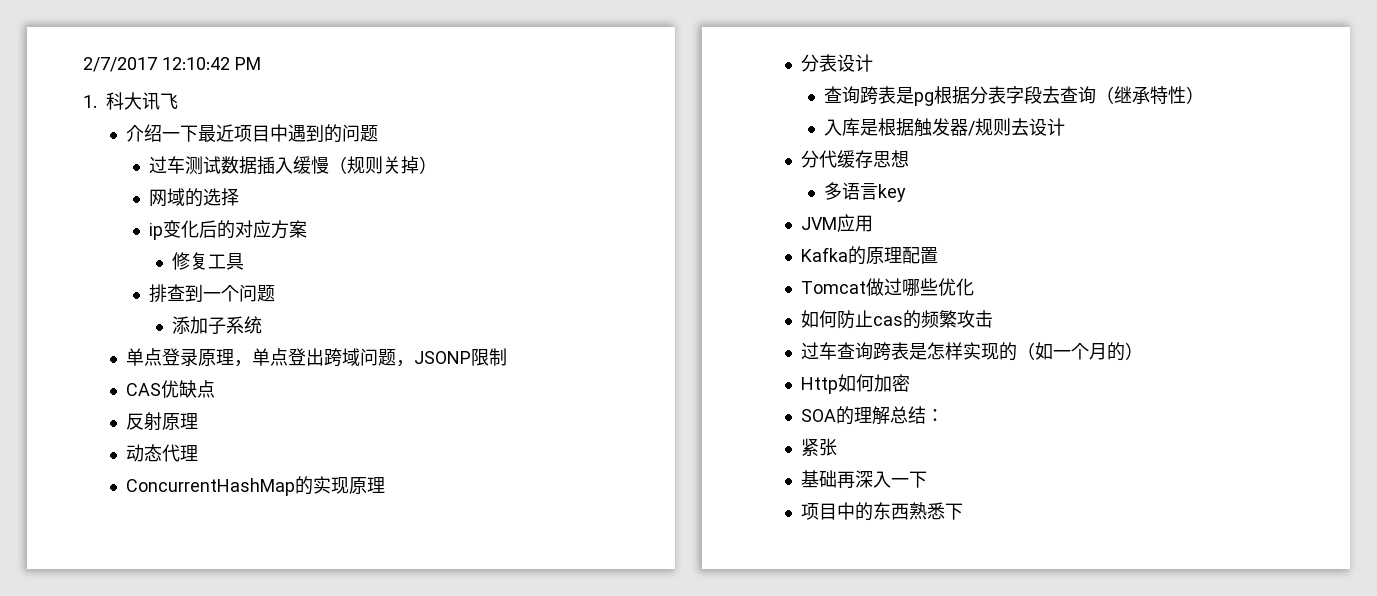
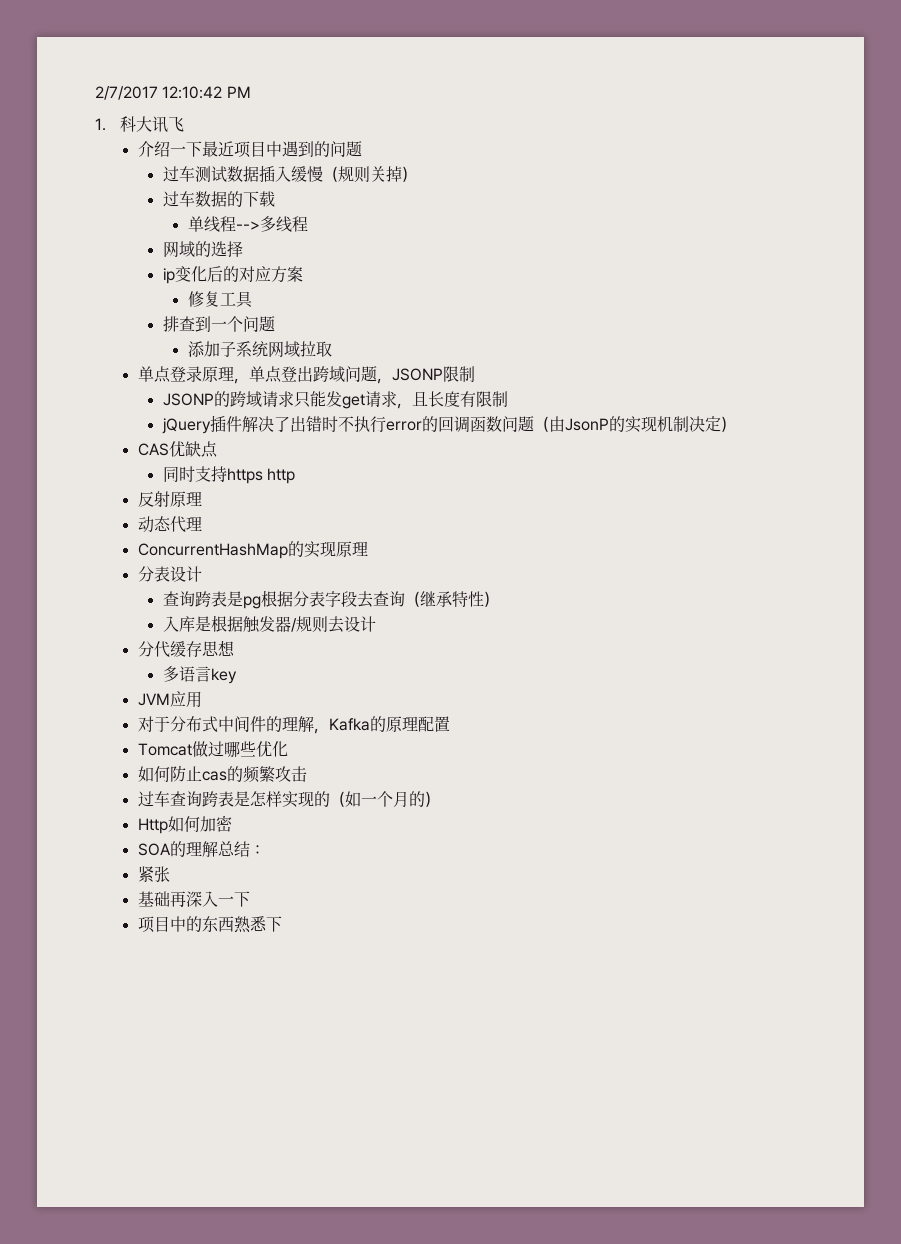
+ 过车数据的下载
+ 单线程-->多线程
- 添加子系统
+ 添加子系统网域拉取
+ JSONP的跨域请求只能发get请求，且长度有限制
+ jQuery插件解决了出错时不执行error的回调函数问题（由JsonP的实现机制决定）
+ 同时支持https http
- Kafka的原理配置
+ 对于分布式中间件的理解，Kafka的原理配置

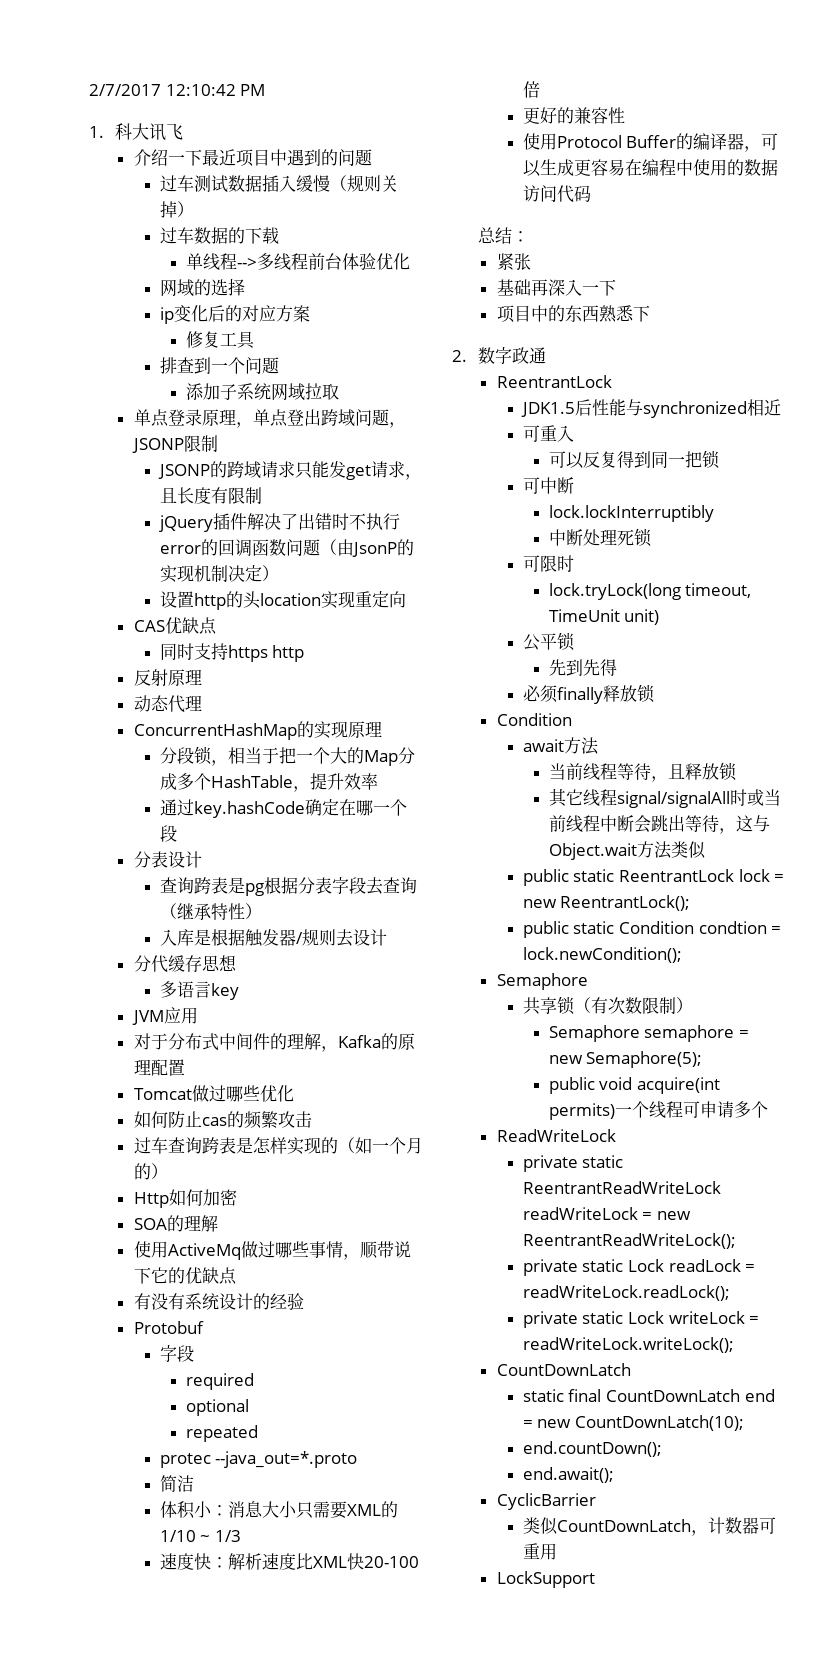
- 单线程-->多线程
+ 单线程-->多线程前台体验优化
+ 设置http的头location实现重定向
+ 分段锁，相当于把一个大的Map分成多个HashTable，提升效率
+ 通过key.hashCode确定在哪一个段
- SOA的理解总结：
+ SOA的理解
+ 使用ActiveMq做过哪些事情，顺带说下它的优缺点
+ 有没有系统设计的经验
+ Protobuf
+ 字段
+ required
+ optional
+ repeated
+ protec --java_out=*.proto
+ 简洁
+ 体积小：消息大小只需要XML的1/10 ~ 1/3
+ 速度快：解析速度比XML快20-100倍
+ 更好的兼容性
+ 使用Protocol Buffer的编译器，可以生成更容易在编程中使用的数据访问代码
+ 总结：
+ 2.数字政通
+ ReentrantLock
+ JDK1.5后性能与synchronized相近
+ 可重入
+ 可以反复得到同一把锁
+ 可中断
+ lock.lockInterruptibly
+ 中断处理死锁
+ 可限时
+ lock.tryLock(long timeout, TimeUnit unit)
+ 公平锁
+ 先到先得
+ 必须finally释放锁
+ Condition
+ await方法
+ 当前线程等待，且释放锁
+ 其它线程signal/signalAll时或当前线程中断会跳出等待，这与Object.wait方法类似
+ public static ReentrantLock lock = new ReentrantLock();
+ public static Condition condtion = lock.newCondition();
+ Semaphore
+ 共享锁（有次数限制）
+ Semaphore semaphore = new Semaphore(5);
+ public void acquire(int permits)一个线程可申请多个
+ ReadWriteLock
+ private static ReentrantReadWriteLock readWriteLock = new ReentrantReadWriteLock();
+ private static Lock readLock = readWriteLock.readLock();
+ private static Lock writeLock = readWriteLock.writeLock();
+ CountDownLatch
+ static final CountDownLatch end = new CountDownLatch(10);
+ end.countDown();
+ end.await();
+ CyclicBarrier
+ 类似CountDownLatch，计数器可重用
+ LockSupport

